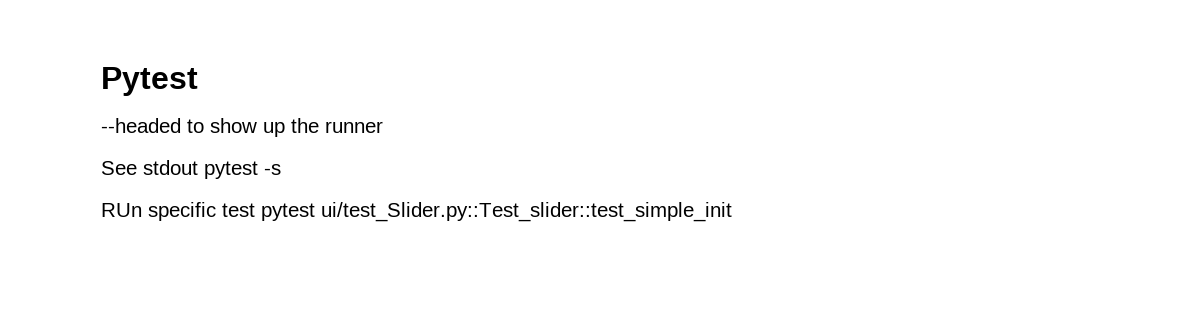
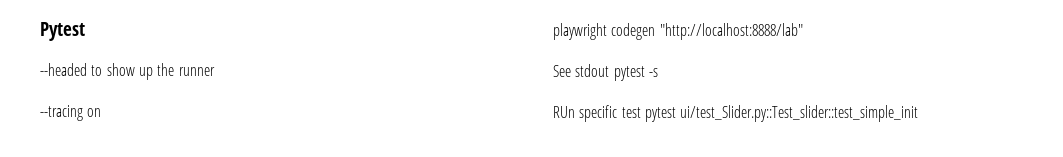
+ --tracing on
+ playwright codegen "http://localhost:8888/lab"

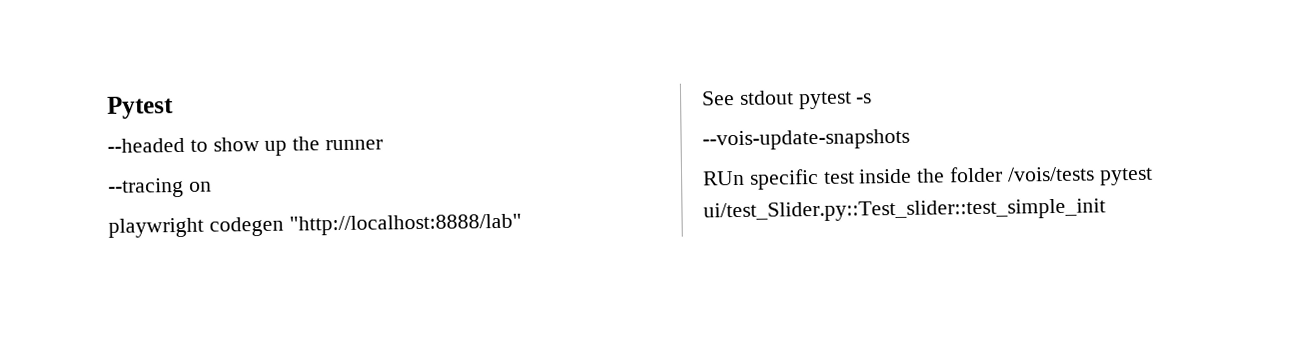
+ --vois-update-snapshots
- RUn specific test pytest ui/test_Slider.py::Test_slider::test_simple_init
+ RUn specific test inside the folder /vois/tests pytest ui/test_Slider.py::Test_slider::test_simple_init

